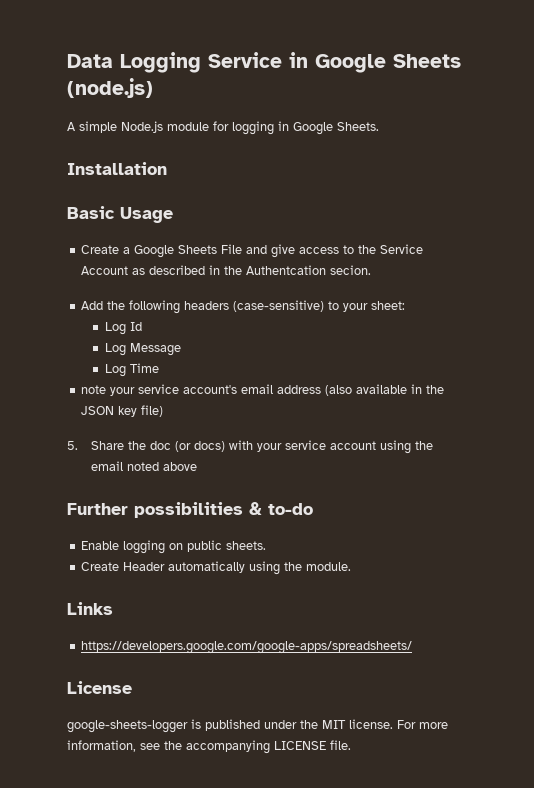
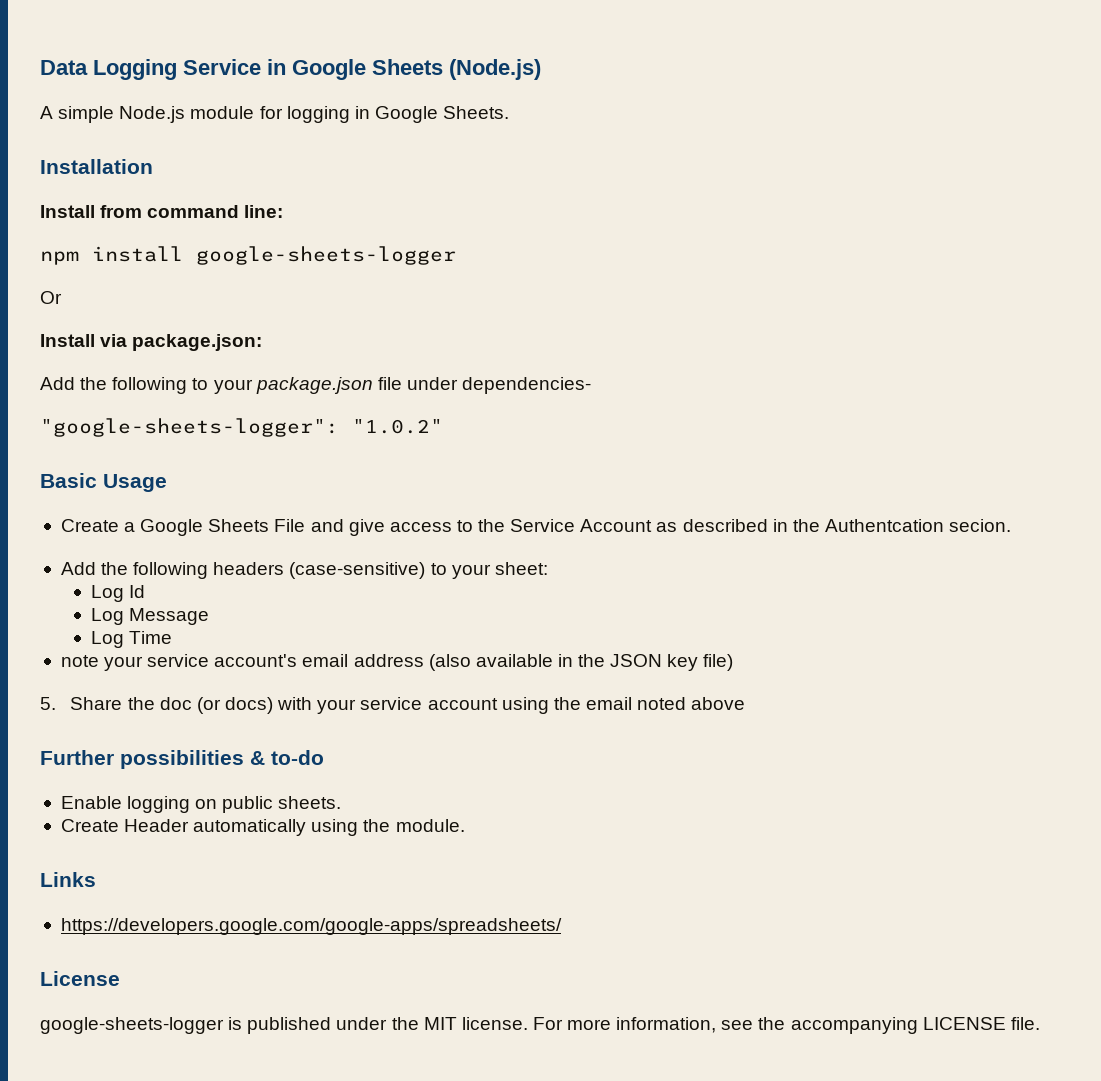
- Data Logging Service in Google Sheets (node.js)
+ Data Logging Service in Google Sheets (Node.js)
+ Install from command line:
+ npm install google-sheets-logger
+ Or
+ Install via package.json:
+ Add the following to your package.json file under dependencies-
+ "google-sheets-logger": "1.0.2"

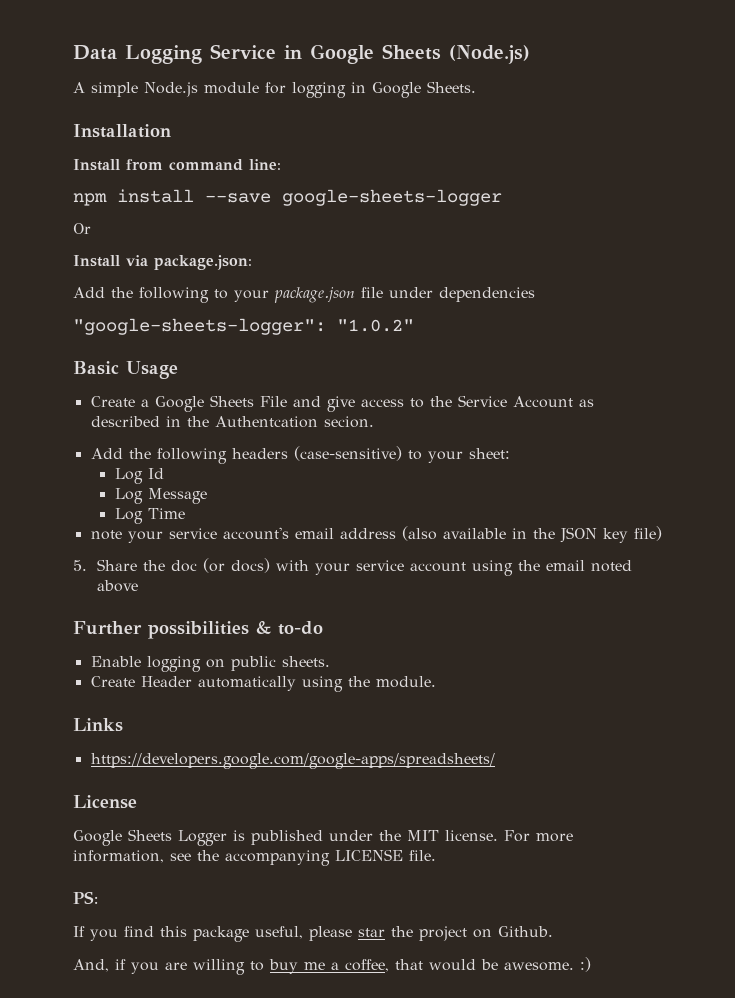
- npm install google-sheets-logger
+ npm install --save google-sheets-logger
- Add the following to your package.json file under dependencies-
+ Add the following to your package.json file under dependencies
- google-sheets-logger is published under the MIT license.
+ Google Sheets Logger is published under the MIT license.
+ PS:
+ If you find this package useful, please star the project on Github.
+ And, if you are willing to buy me a coffee, that would be awesome. :)

